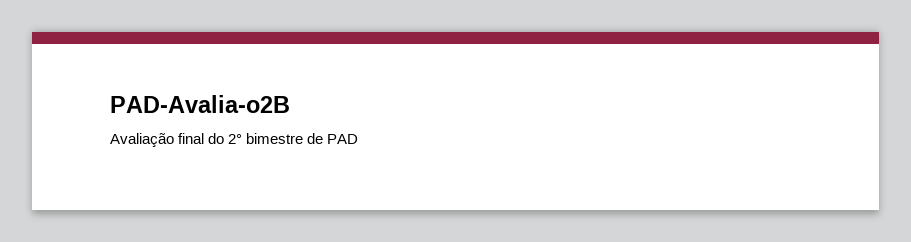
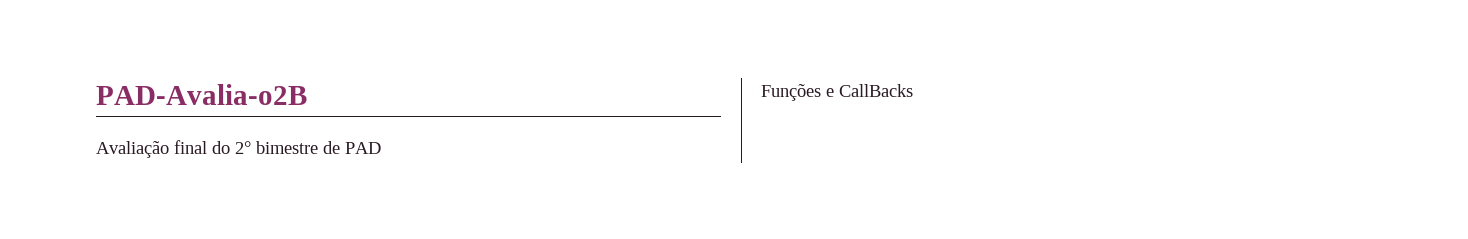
+ Funções e CallBacks

